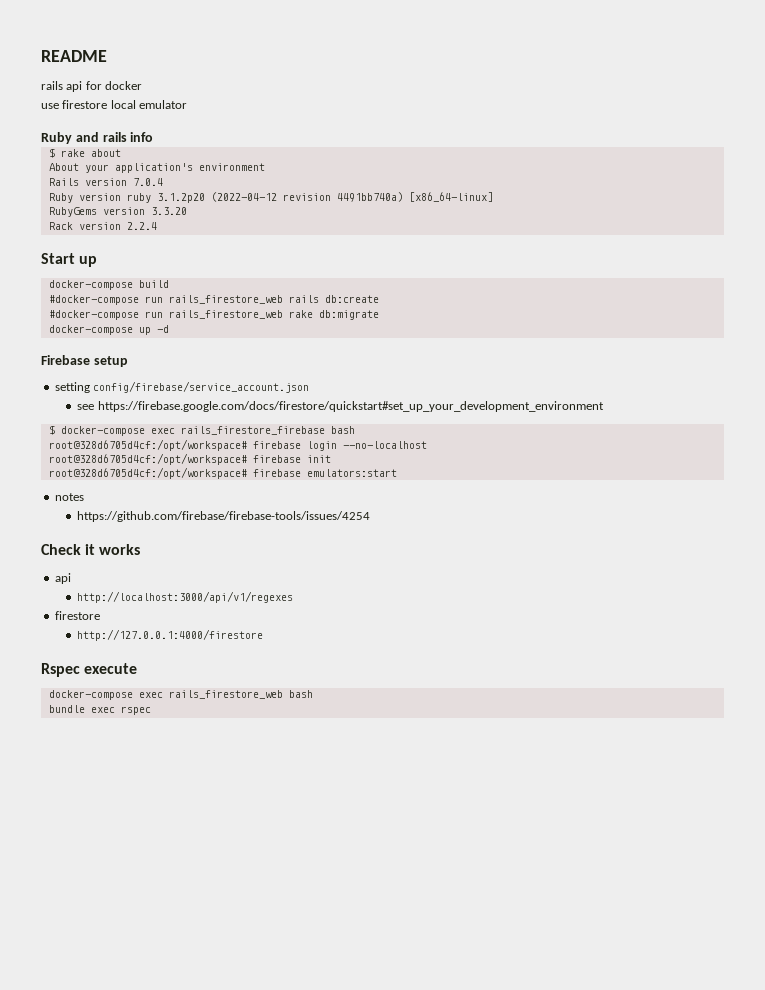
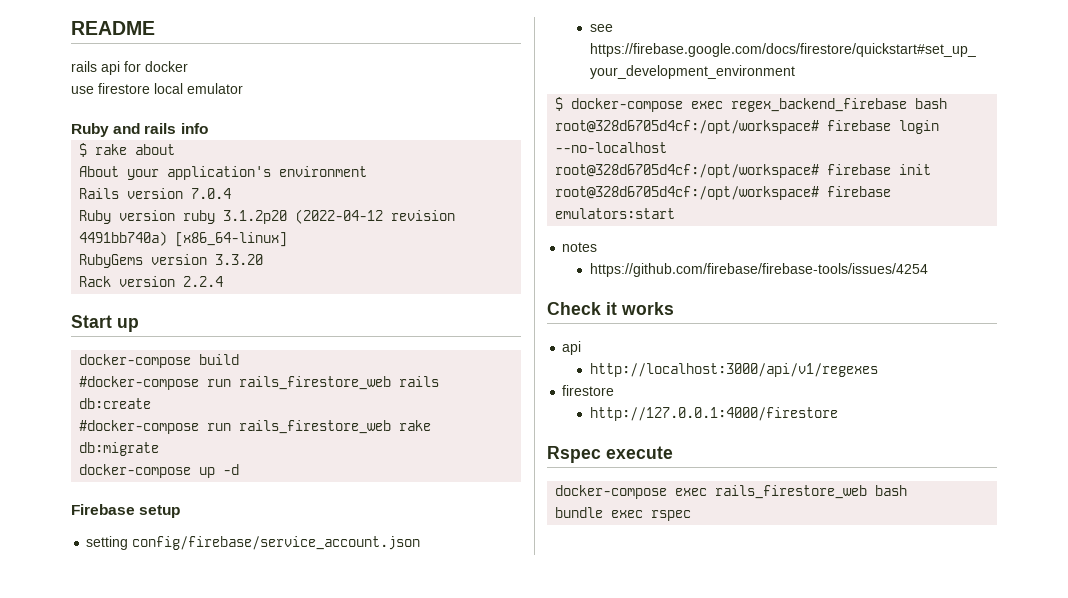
- $ docker-compose exec rails_firestore_firebase bash
+ $ docker-compose exec regex_backend_firebase bash

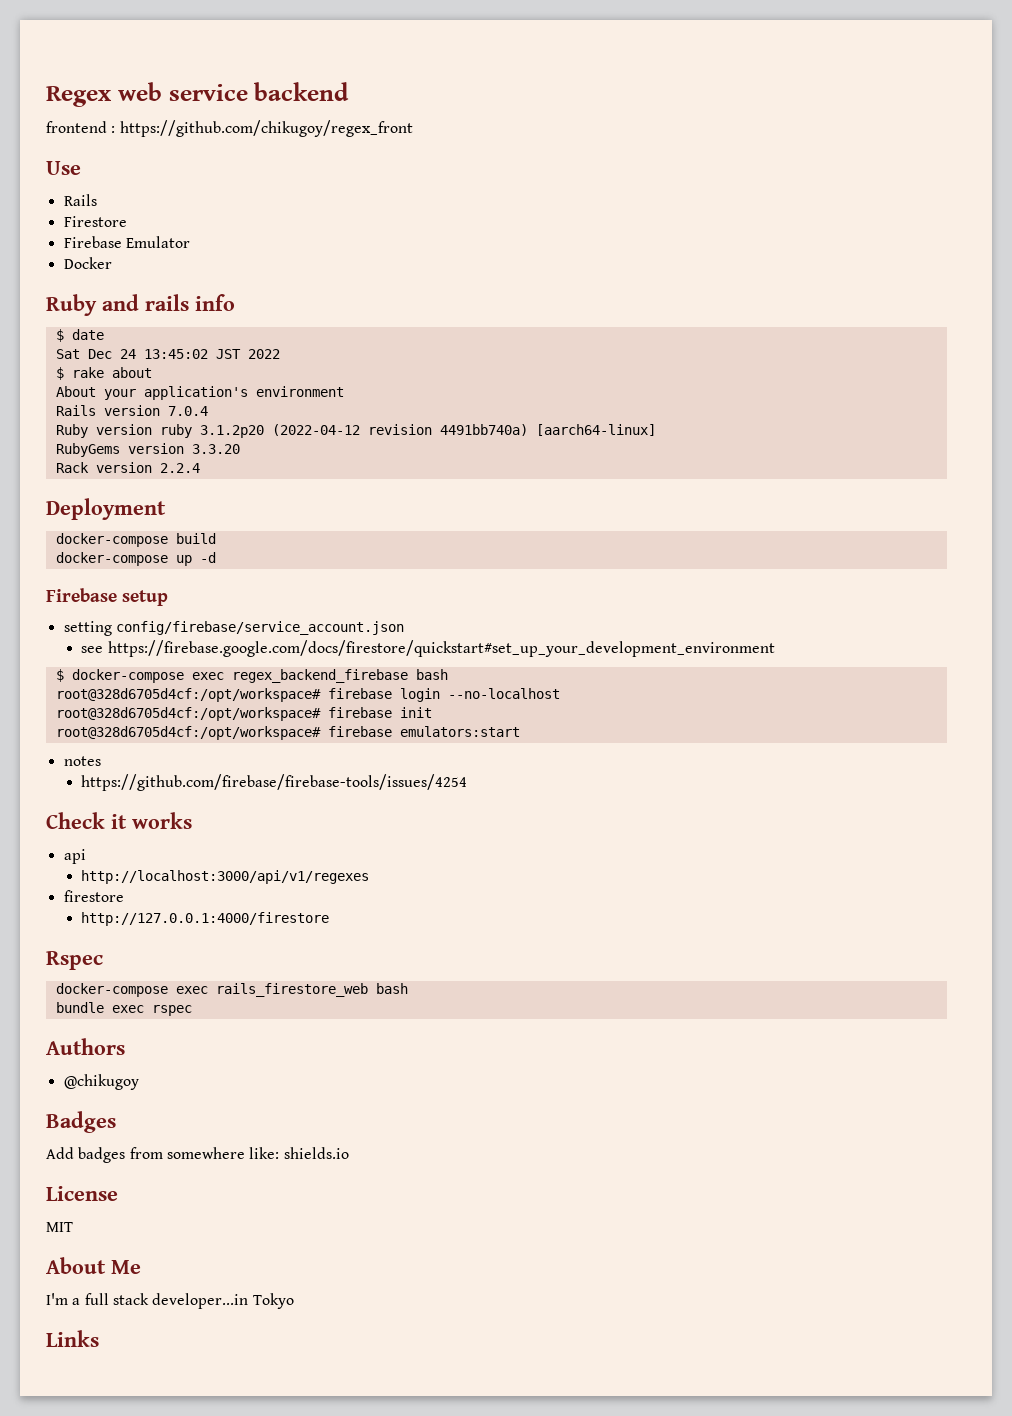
- README
- rails api for docker
- use firestore local emulator
+ Regex web service backend
+ frontend : https://github.com/chikugoy/regex_front
+ Use
+ Rails
+ Firestore
+ Firebase Emulator
+ Docker
  Ruby and rails info
+ $ date
+ Sat Dec 24 13:45:02 JST 2022
- Ruby version ruby 3.1.2p20 (2022-04-12 revision 4491bb740a) [x86_64-linux]
+ Ruby version ruby 3.1.2p20 (2022-04-12 revision 4491bb740a) [aarch64-linux]
- Start up
+ Deployment
- #docker-compose run rails_firestore_web rails db:create
- #docker-compose run rails_firestore_web rake db:migrate
- Rspec execute
+ Rspec
+ Authors
+ @chikugoy
+ Badges
+ Add badges from somewhere like: shields.io
+ License
+ MIT
+ About Me
+ I'm a full stack developer...in Tokyo
+ Links

